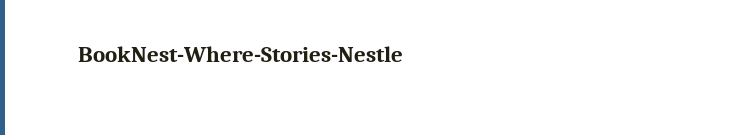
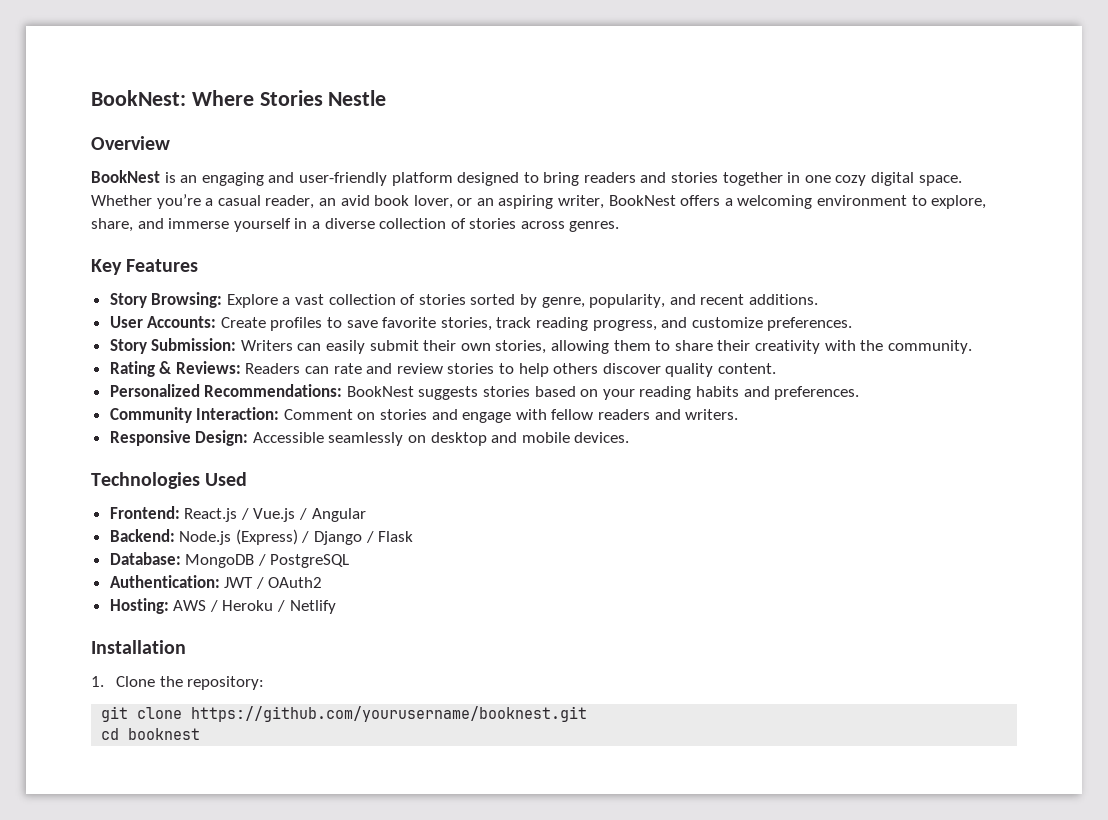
- BookNest-Where-Stories-Nestle
+ BookNest: Where Stories Nestle
+ Overview
+ BookNest is an engaging and user-friendly platform designed to bring readers and stories together in one cozy digital space. Whether you’re a casual reader, an avid book lover, or an aspiring writer, BookNest offers a welcoming environment to explore, share, and immerse yourself in a diverse collection of stories across genres.
+ Key Features
+ Story Browsing: Explore a vast collection of stories sorted by genre, popularity, and recent additions.
+ User Accounts: Create profiles to save favorite stories, track reading progress, and customize preferences.
+ Story Submission: Writers can easily submit their own stories, allowing them to share their creativity with the community.
+ Rating & Reviews: Readers can rate and review stories to help others discover quality content.
+ Personalized Recommendations: BookNest suggests stories based on your reading habits and preferences.
+ Community Interaction: Comment on stories and engage with fellow readers and writers.
+ Responsive Design: Accessible seamlessly on desktop and mobile devices.
+ Technologies Used
+ Frontend: React.js / Vue.js / Angular
+ Backend: Node.js (Express) / Django / Flask
+ Database: MongoDB / PostgreSQL
+ Authentication: JWT / OAuth2
+ Hosting: AWS / Heroku / Netlify
+ Installation
+ 1. Clone the repository:
+ git clone https://github.com/yourusername/booknest.git
+ cd booknest

